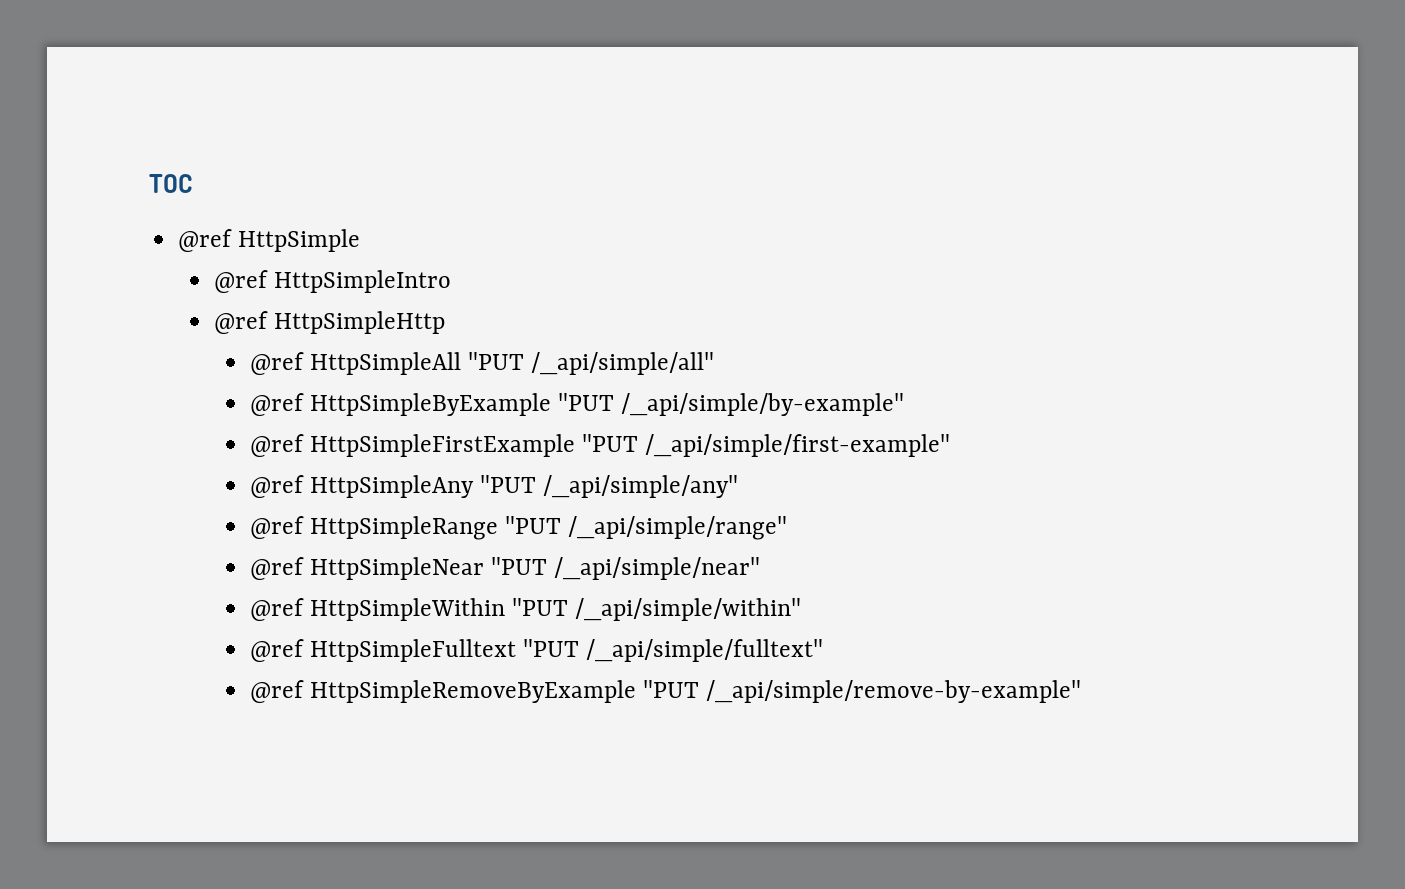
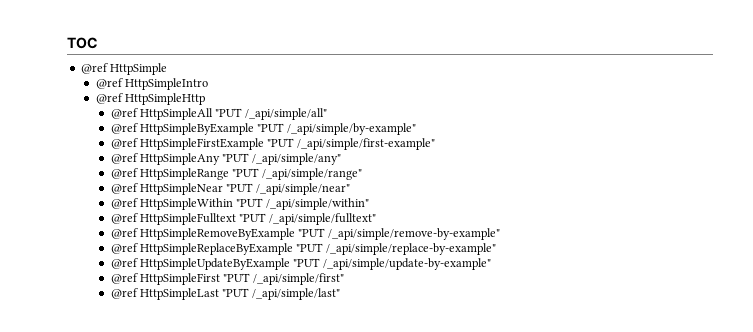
+ @ref HttpSimpleReplaceByExample "PUT /_api/simple/replace-by-example"
+ @ref HttpSimpleUpdateByExample "PUT /_api/simple/update-by-example"
+ @ref HttpSimpleFirst "PUT /_api/simple/first"
+ @ref HttpSimpleLast "PUT /_api/simple/last"

